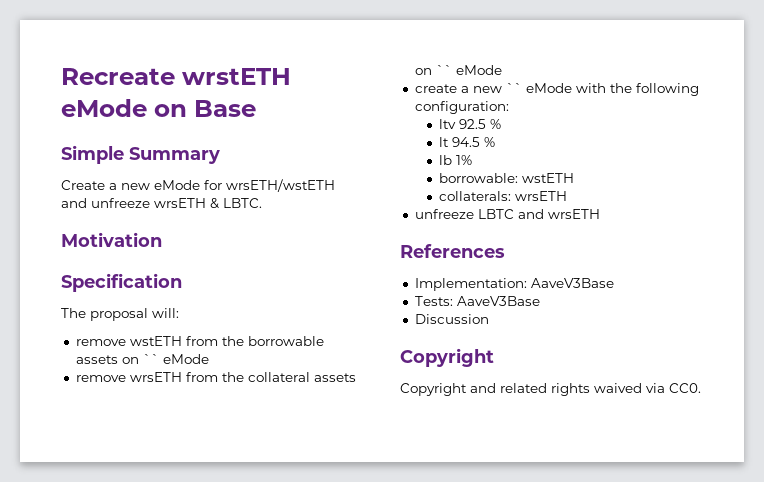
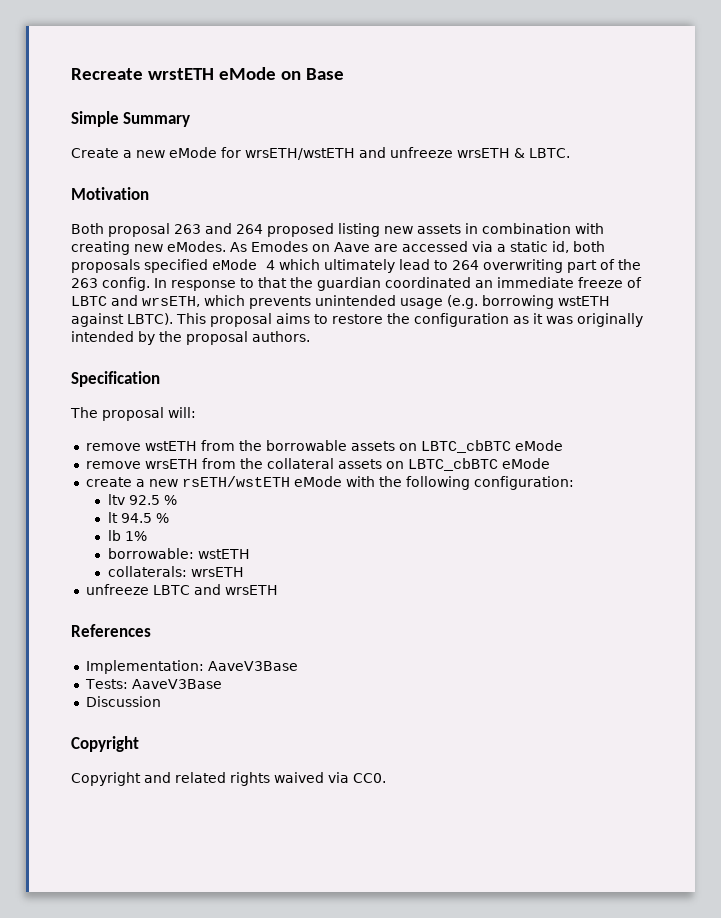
+ Both proposal 263 and 264 proposed listing new assets in combination with creating new eModes. As Emodes on Aave are accessed via a static id, both proposals specified eMode 4 which ultimately lead to 264 overwriting part of the 263 config. In response to that the guardian coordinated an immediate freeze of LBTC and wrsETH, which prevents unintended usage (e.g. borrowing wstETH against LBTC). This proposal aims to restore the configuration as it was originally intended by the proposal authors.
- remove wstETH from the borrowable assets on `` eMode
+ remove wstETH from the borrowable assets on LBTC_cbBTC eMode
- remove wrsETH from the collateral assets on `` eMode
+ remove wrsETH from the collateral assets on LBTC_cbBTC eMode
- create a new `` eMode with the following configuration:
+ create a new rsETH/wstETH eMode with the following configuration:

